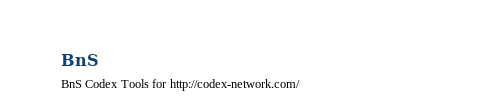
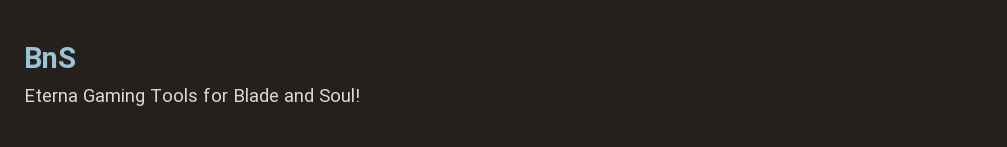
- BnS Codex Tools for http://codex-network.com/
+ Eterna Gaming Tools for Blade and Soul!

